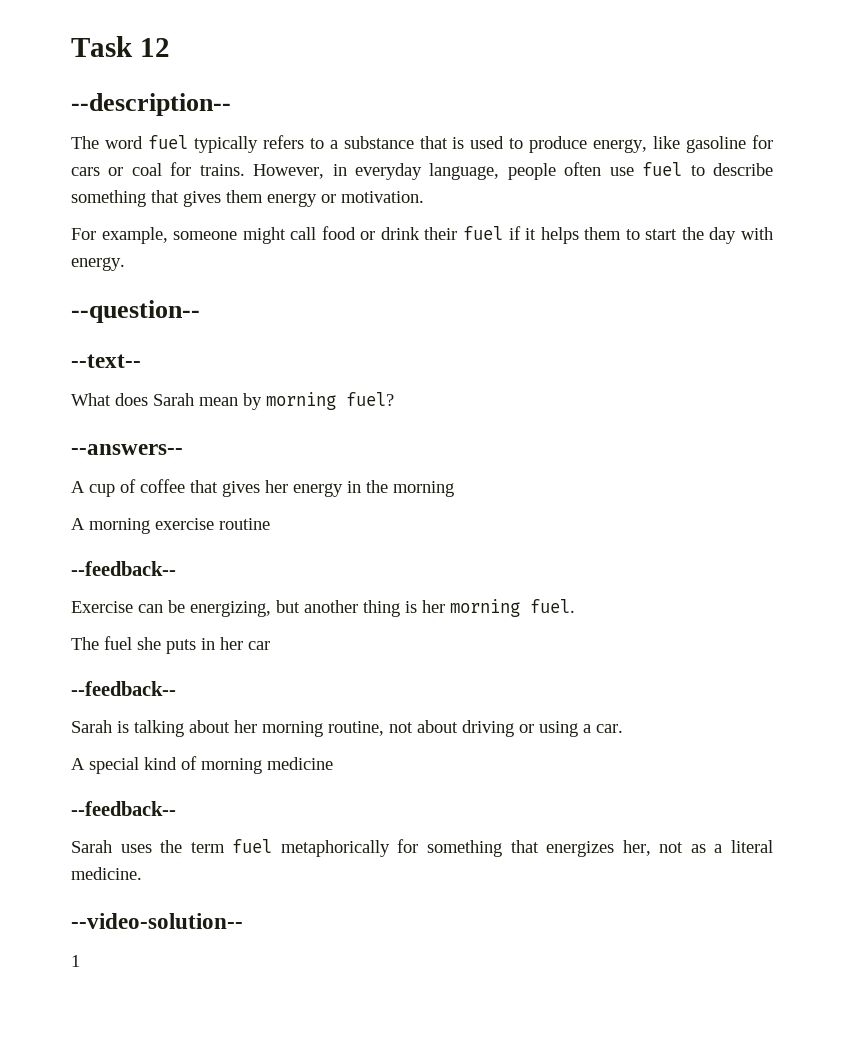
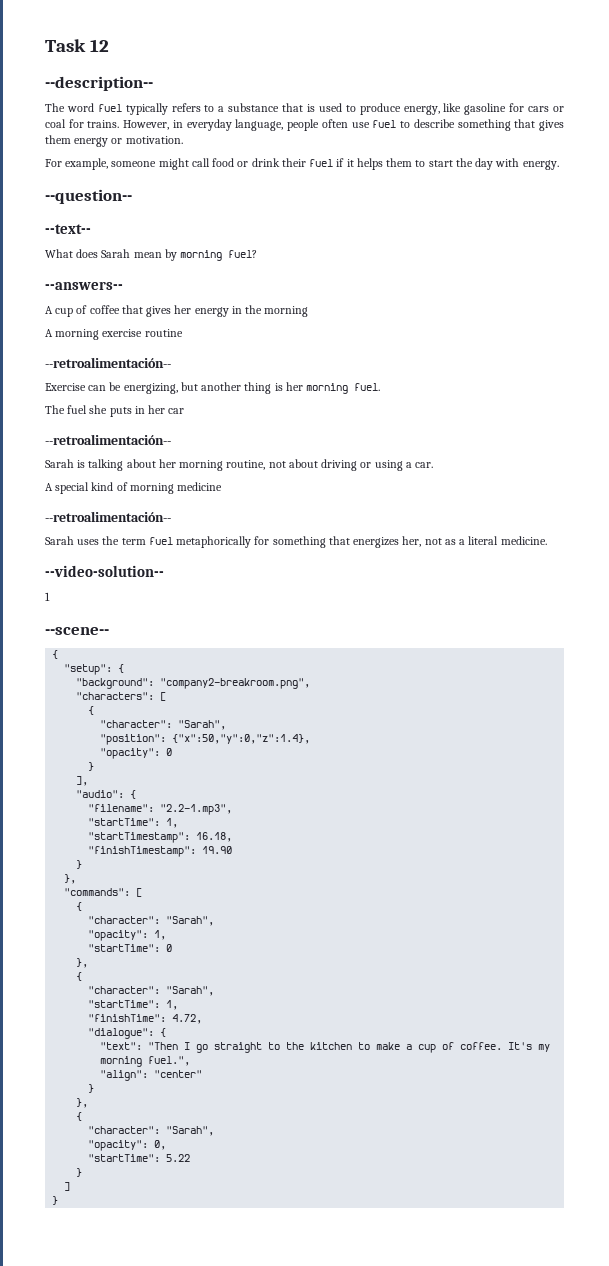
  A morning exercise routine
- --feedback--
+ --retroalimentación--
  The fuel she puts in her car
- --feedback--
+ --retroalimentación--
  A special kind of morning medicine
- --feedback--
+ --retroalimentación--
+ --scene--
+ {
+ "setup": {
+ "background": "company2-breakroom.png",
+ "characters": [
+ {
+ "character": "Sarah",
+ "position": {"x":50,"y":0,"z":1.4},
+ "opacity": 0
+ }
+ ],
+ "audio": {
+ "filename": "2.2-1.mp3",
+ "startTime": 1,
+ "startTimestamp": 16.18,
+ "finishTimestamp": 19.90
+ }
+ },
+ "commands": [
+ {
+ "character": "Sarah",
+ "opacity": 1,
+ "startTime": 0
+ },
+ {
+ "character": "Sarah",
+ "startTime": 1,
+ "finishTime": 4.72,
+ "dialogue": {
+ "text": "Then I go straight to the kitchen to make a cup of coffee. It's my morning fuel.",
+ "align": "center"
+ }
+ },
+ {
+ "character": "Sarah",
+ "opacity": 0,
+ "startTime": 5.22
+ }
+ ]
+ }

